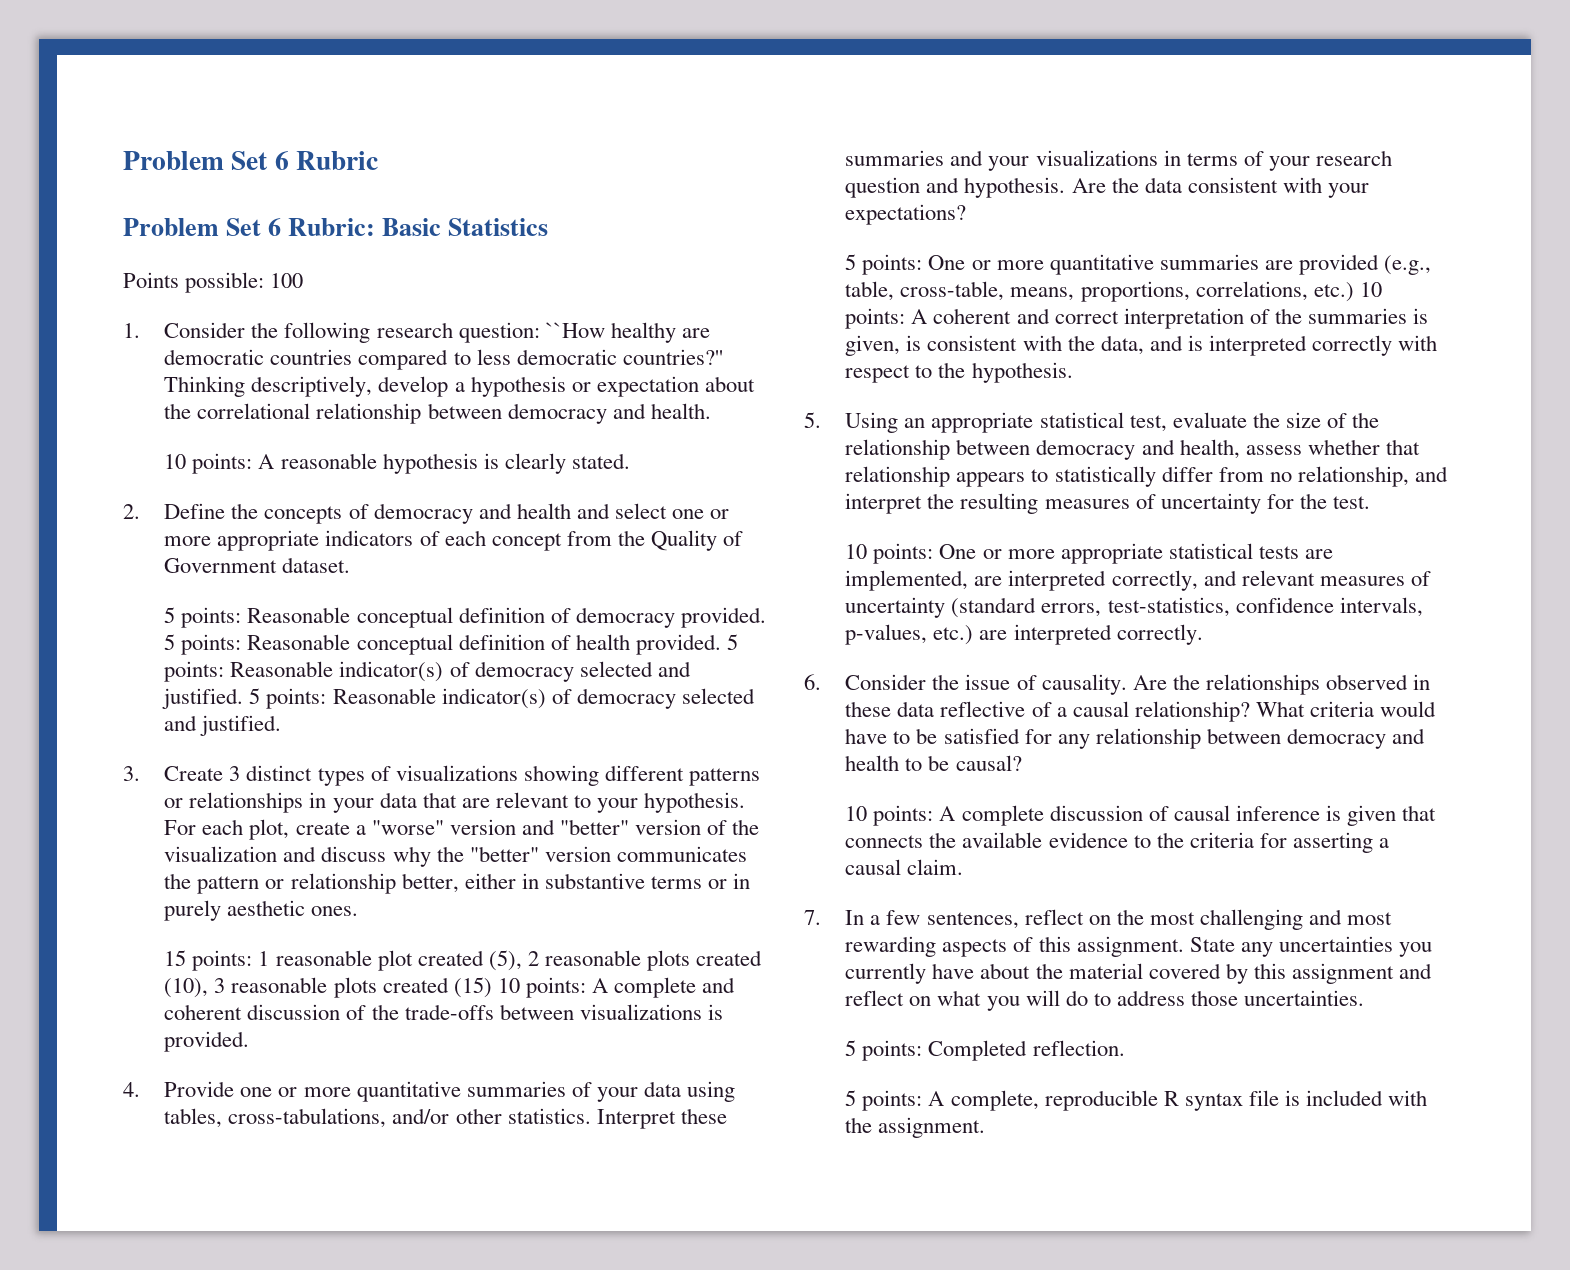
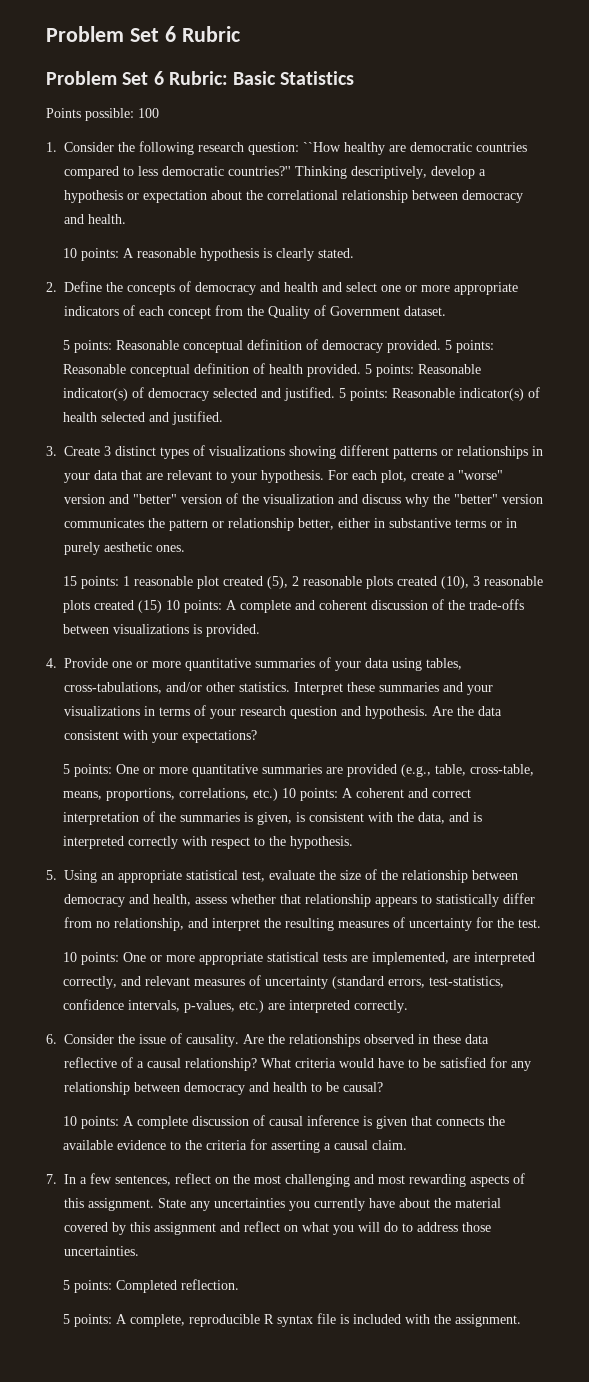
- 5 points: Reasonable indicator(s) of democracy selected and justified. 5 points: Reasonable indicator(s) of democracy selected and justified.
+ 5 points: Reasonable indicator(s) of democracy selected and justified. 5 points: Reasonable indicator(s) of health selected and justified.

